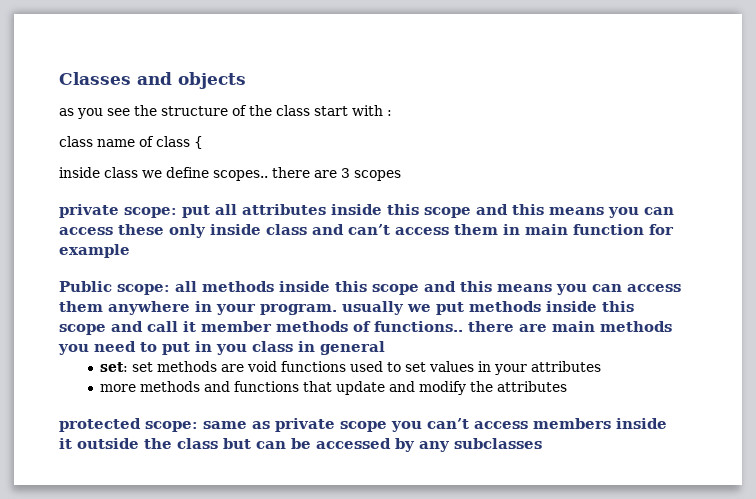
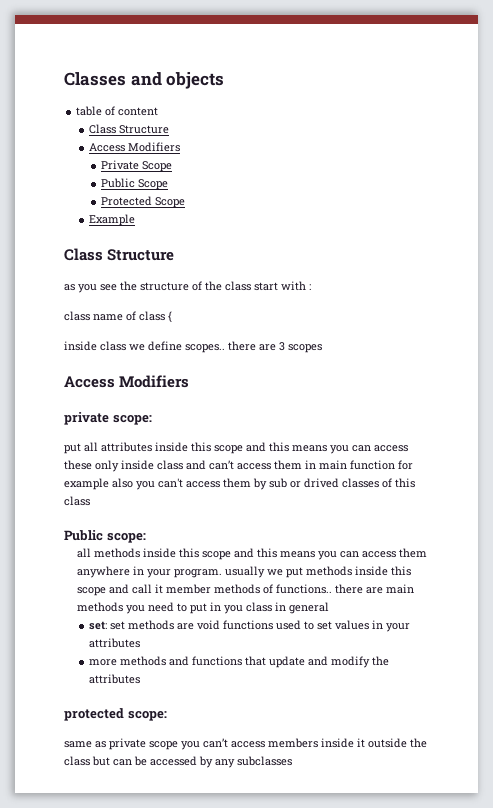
+ table of content
+ Class Structure
+ Access Modifiers
+ Private Scope
+ Public Scope
+ Protected Scope
+ Example
+ Class Structure
  inside class we define scopes.. there are 3 scopes
+ Access Modifiers
- private scope: put all attributes inside this scope and this means you can access these only inside class and can’t access them in main function for example
+ private scope:
+ put all attributes inside this scope and this means you can access these only inside class and can’t access them in main function for example also you can't access them by sub or drived classes of this class
- Public scope: all methods inside this scope and this means you can access them anywhere in your program. usually we put methods inside this scope and call it member methods of functions.. there are main methods you need to put in you class in general
+ Public scope:
+ all methods inside this scope and this means you can access them anywhere in your program. usually we put methods inside this scope and call it member methods of functions.. there are main methods you need to put in you class in general
- protected scope: same as private scope you can’t access members inside it outside the class but can be accessed by any subclasses
+ protected scope:
+ same as private scope you can’t access members inside it outside the class but can be accessed by any subclasses

